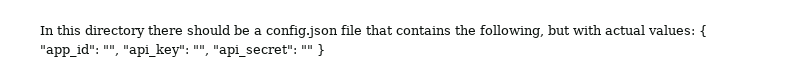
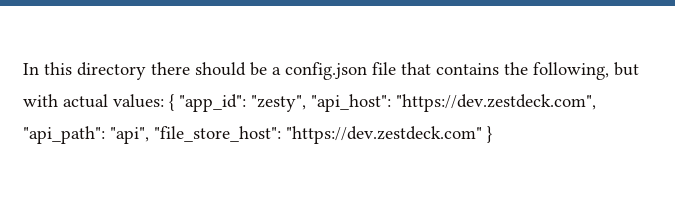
- In this directory there should be a config.json file that contains the following, but with actual values: { "app_id": "", "api_key": "", "api_secret": "" }
+ In this directory there should be a config.json file that contains the following, but with actual values: { "app_id": "zesty", "api_host": "https://dev.zestdeck.com", "api_path": "api", "file_store_host": "https://dev.zestdeck.com" }

